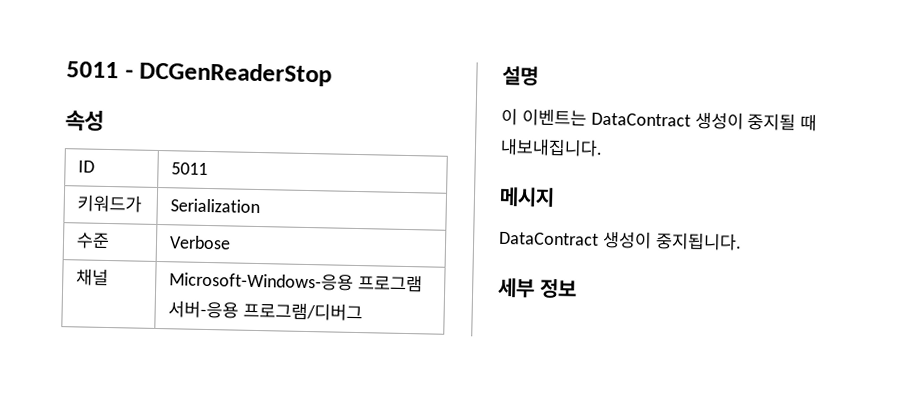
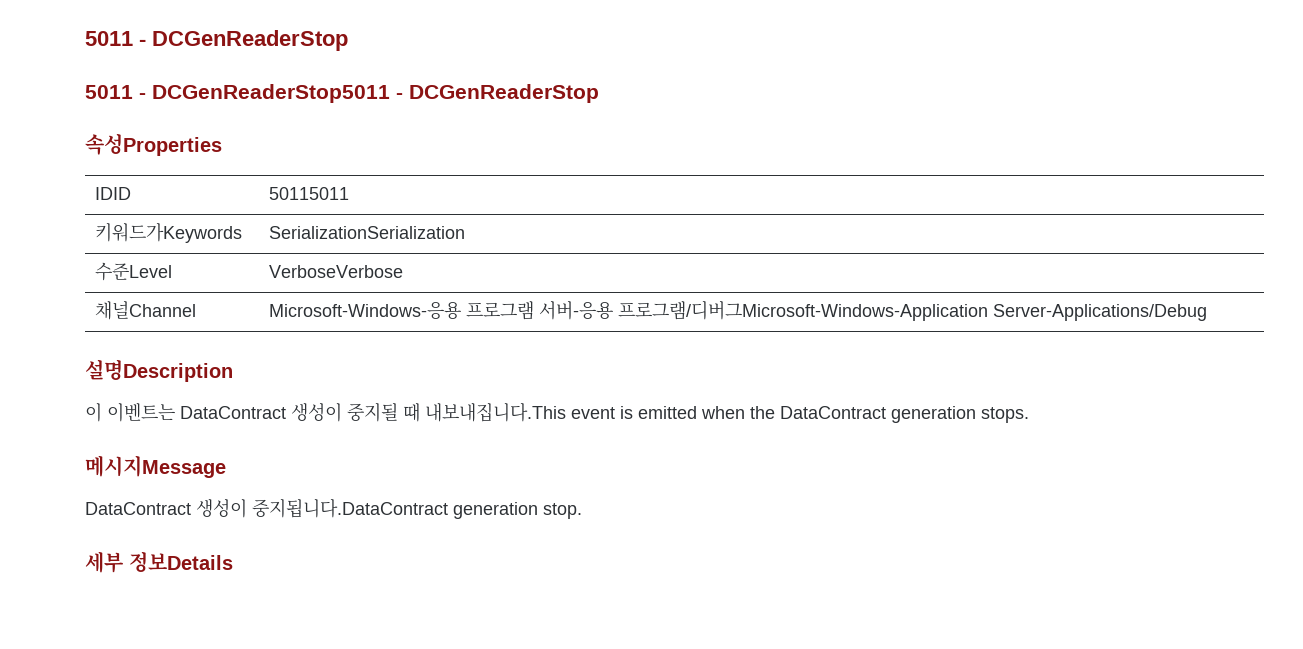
- 속성
- ID | 5011
- 키워드가 | Serialization
- 수준 | Verbose
- 채널 | Microsoft-Windows-응용 프로그램 서버-응용 프로그램/디버그
- 설명
+ 5011 - DCGenReaderStop5011 - DCGenReaderStop
+ 속성Properties
+ IDID | 50115011
+ 키워드가Keywords | SerializationSerialization
+ 수준Level | VerboseVerbose
+ 채널Channel | Microsoft-Windows-응용 프로그램 서버-응용 프로그램/디버그Microsoft-Windows-Application Server-Applications/Debug
+ 설명Description
- 이 이벤트는 DataContract 생성이 중지될 때 내보내집니다.
- 메시지
- DataContract 생성이 중지됩니다.
+ 이 이벤트는 DataContract 생성이 중지될 때 내보내집니다.This event is emitted when the DataContract generation stops.
+ 메시지Message
+ DataContract 생성이 중지됩니다.DataContract generation stop.
- 세부 정보
+ 세부 정보Details

